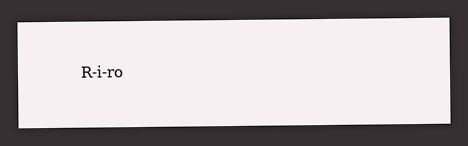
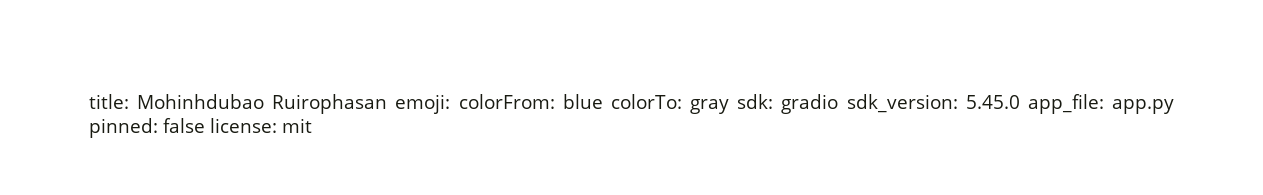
- R-i-ro
+ title: Mohinhdubao Ruirophasan emoji: colorFrom: blue colorTo: gray sdk: gradio sdk_version: 5.45.0 app_file: app.py pinned: false license: mit

